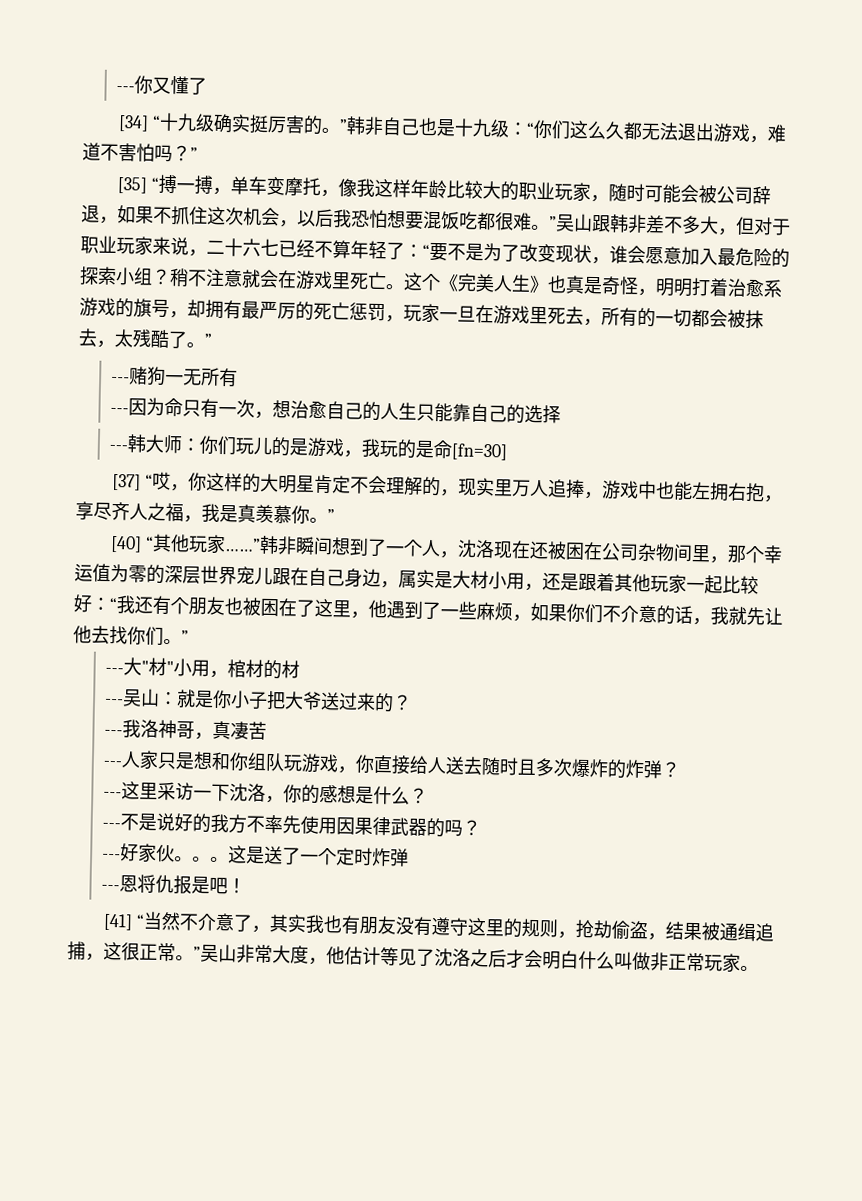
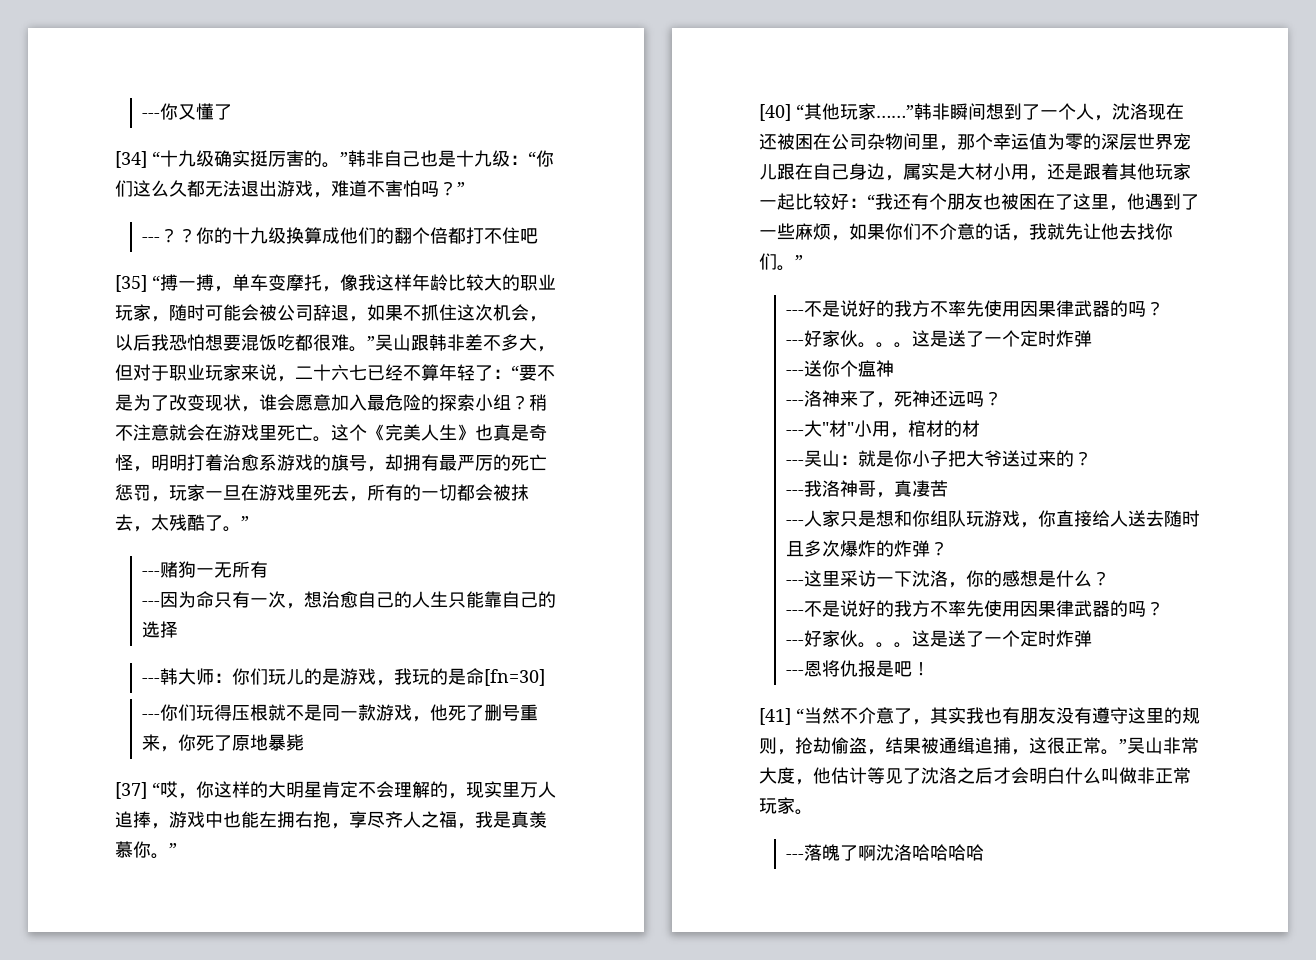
+ ---？？你的十九级换算成他们的翻个倍都打不住吧
+ ---你们玩得压根就不是同一款游戏，他死了删号重来，你死了原地暴毙
  韩非瞬间想到了一个人，沈洛现在还被困在公司杂物间里，那个幸运值为零的深层世界宠儿跟在自己身边，属实是大材小用，还是跟着其他玩家一起比较好：“我还有个朋友也被困在了这里，他遇到了一些麻烦，如果你们不介意的话，我就先让他去找你们。”
+ ---不是说好的我方不率先使用因果律武器的吗？
+ ---好家伙。。。这是送了一个定时炸弹
+ ---送你个瘟神
+ ---洛神来了，死神还远吗？
+ ---落魄了啊沈洛哈哈哈哈

